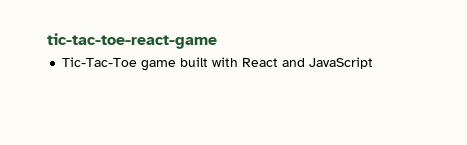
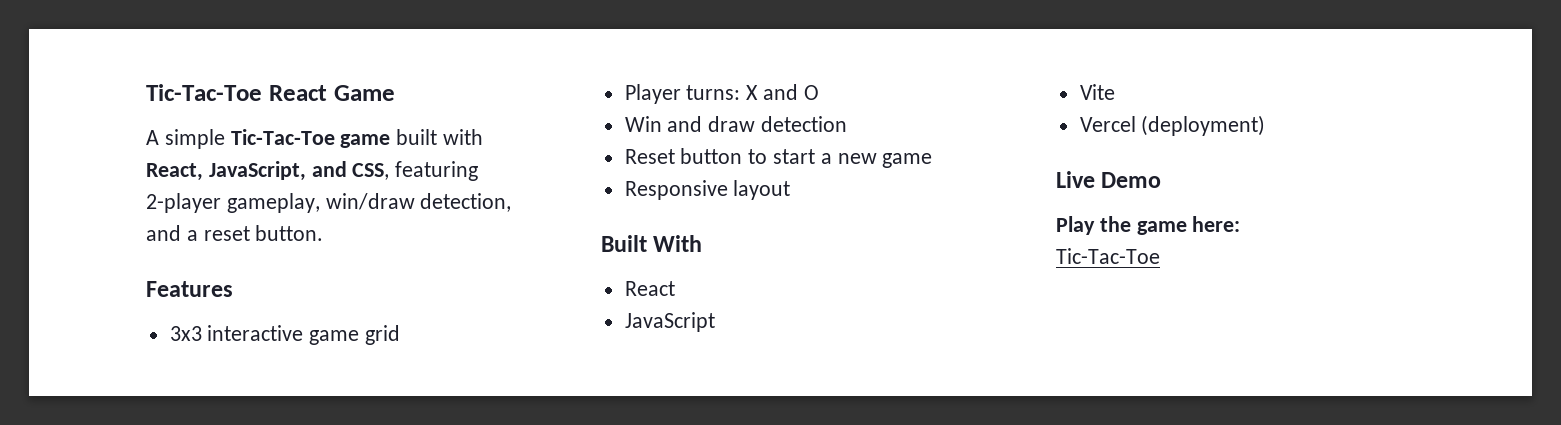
- tic-tac-toe-react-game
- Tic-Tac-Toe game built with React and JavaScript
+ Tic-Tac-Toe React Game
+ A simple Tic-Tac-Toe game built with React, JavaScript, and CSS, featuring 2-player gameplay, win/draw detection, and a reset button.
+ Features
+ 3x3 interactive game grid
+ Player turns: X and O
+ Win and draw detection
+ Reset button to start a new game
+ Responsive layout
+ Built With
+ React
+ JavaScript
+ Vite
+ Vercel (deployment)
+ Live Demo
+ Play the game here:
+ Tic-Tac-Toe

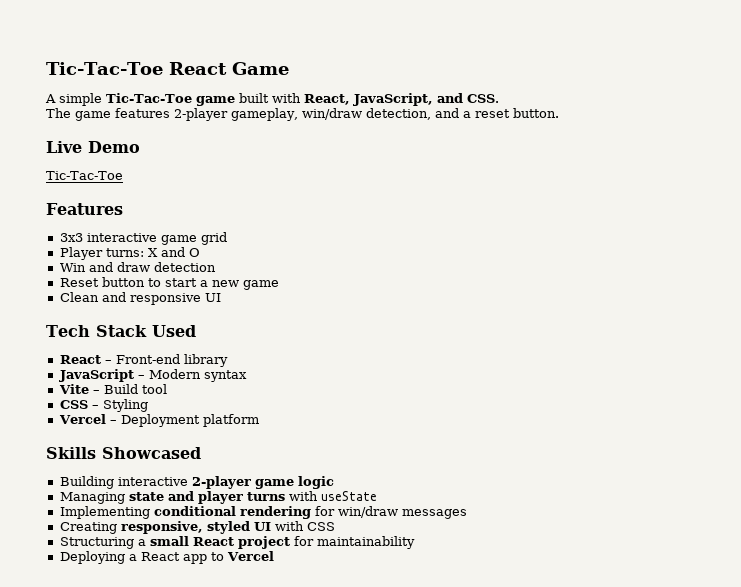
- A simple Tic-Tac-Toe game built with React, JavaScript, and CSS, featuring 2-player gameplay, win/draw detection, and a reset button.
+ A simple Tic-Tac-Toe game built with React, JavaScript, and CSS.
+ The game features 2-player gameplay, win/draw detection, and a reset button.
+ Live Demo
+ Tic-Tac-Toe
- Responsive layout
- Built With
- React
- JavaScript
- Vite
- Vercel (deployment)
- Live Demo
- Play the game here:
- Tic-Tac-Toe
+ Clean and responsive UI
+ Tech Stack Used
+ React – Front-end library
+ JavaScript – Modern syntax
+ Vite – Build tool
+ CSS – Styling
+ Vercel – Deployment platform
+ Skills Showcased
+ Building interactive 2-player game logic
+ Managing state and player turns with useState
+ Implementing conditional rendering for win/draw messages
+ Creating responsive, styled UI with CSS
+ Structuring a small React project for maintainability
+ Deploying a React app to Vercel

